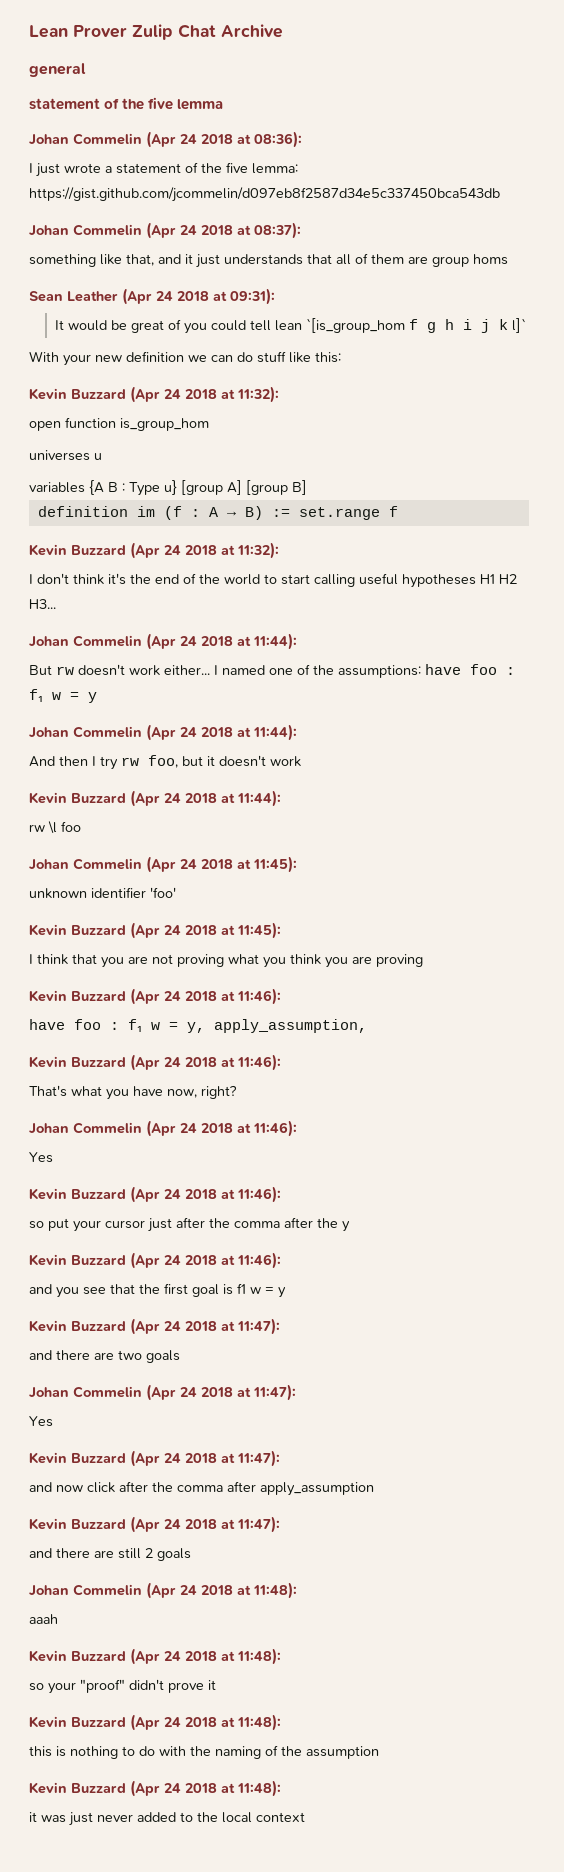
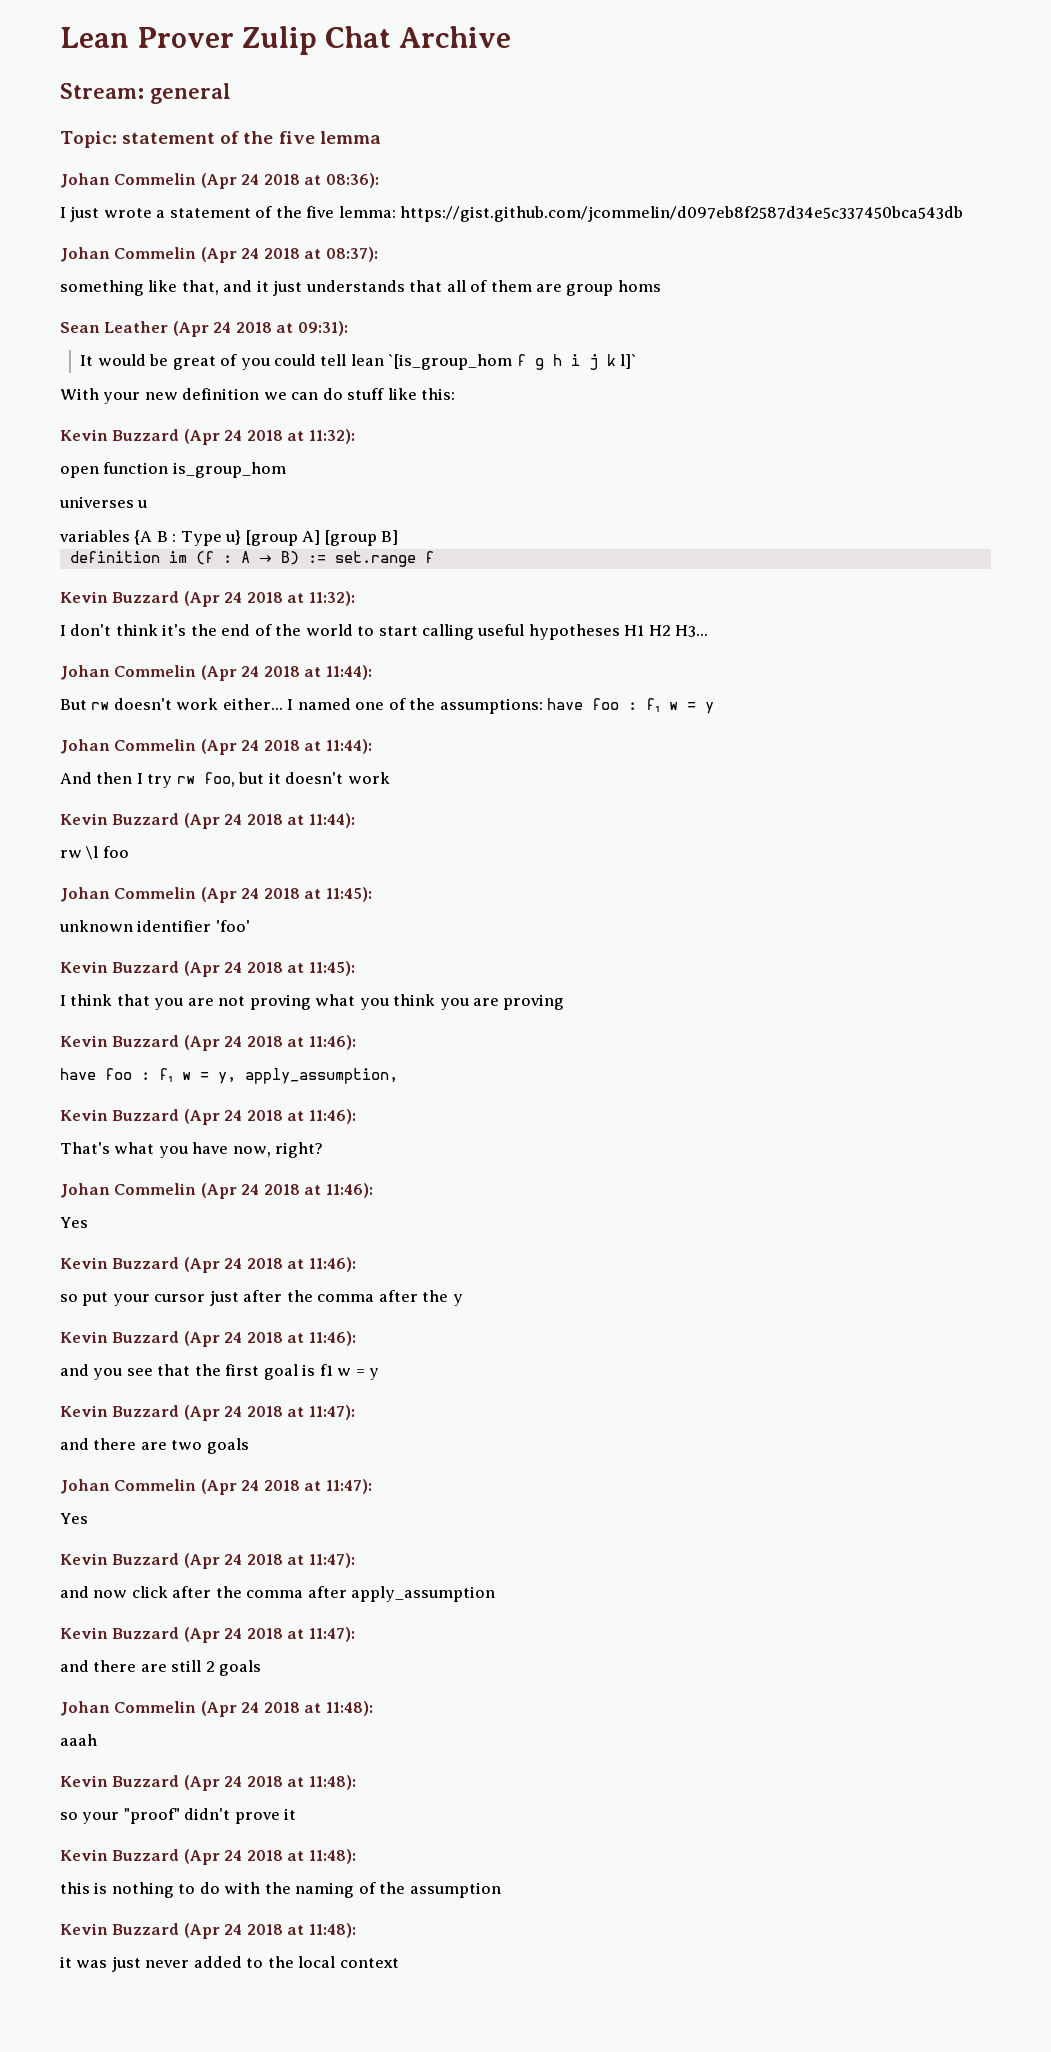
- general
+ Stream: general
- statement of the five lemma
+ Topic: statement of the five lemma

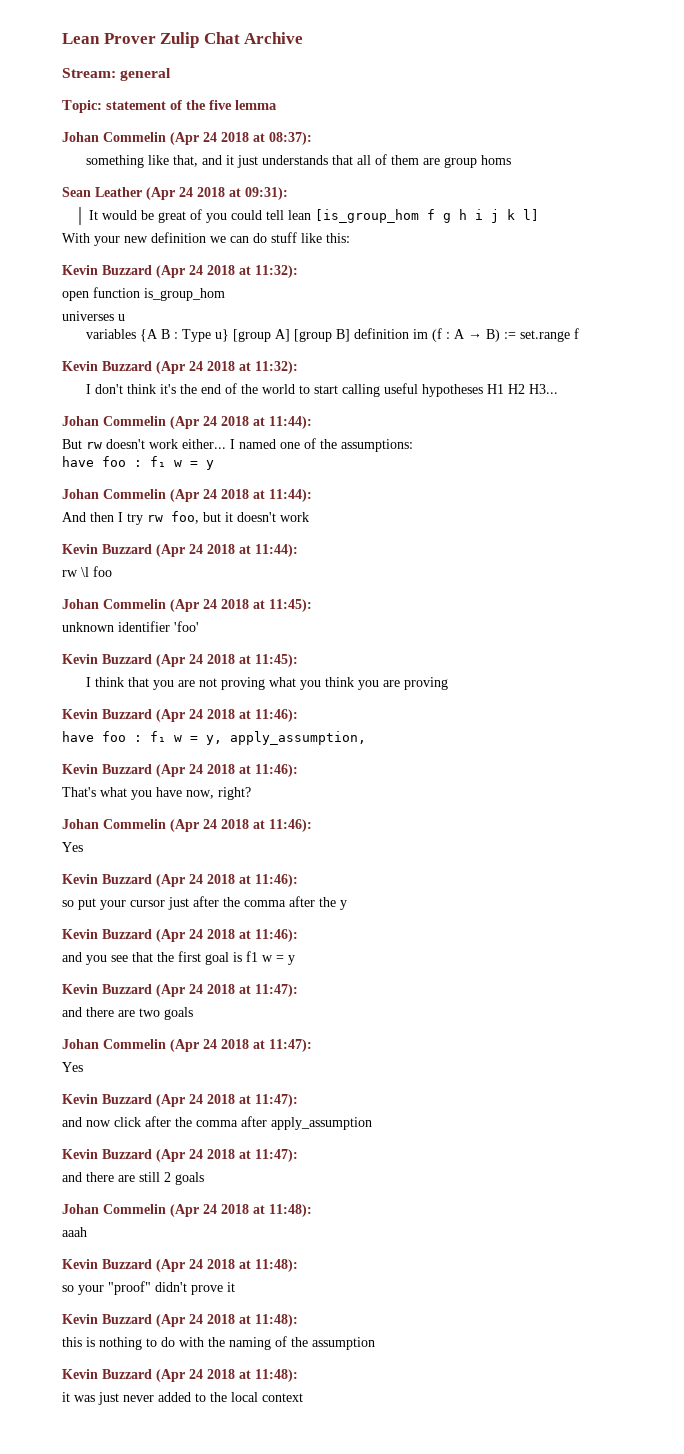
- Johan Commelin (Apr 24 2018 at 08:36):
- I just wrote a statement of the five lemma: https://gist.github.com/jcommelin/d097eb8f2587d34e5c337450bca543db
- It would be great of you could tell lean `[is_group_hom f g h i j k l]`
+ It would be great of you could tell lean [is_group_hom f g h i j k l]
- variables {A B : Type u} [group A] [group B]
- definition im (f : A → B) := set.range f
+ variables {A B : Type u} [group A] [group B] definition im (f : A → B) := set.range f
- I named one of the assumptions: have foo : f₁ w = y
+ I named one of the assumptions:
+ have foo : f₁ w = y

